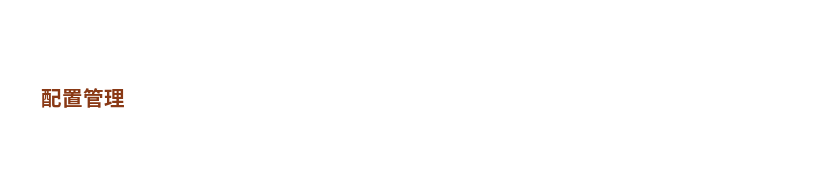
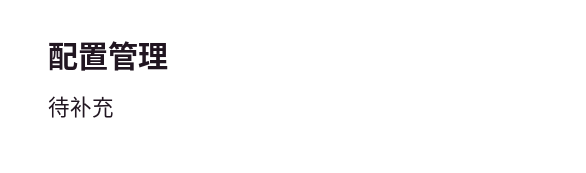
+ 待补充

